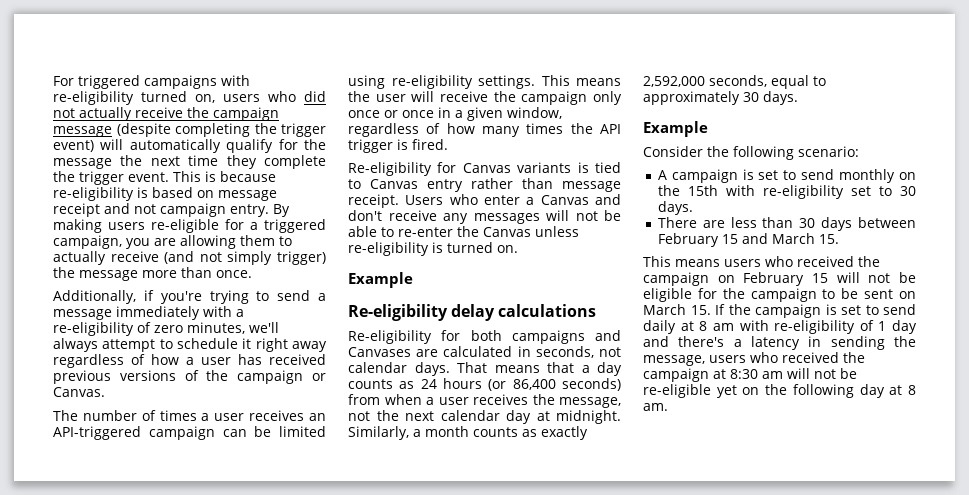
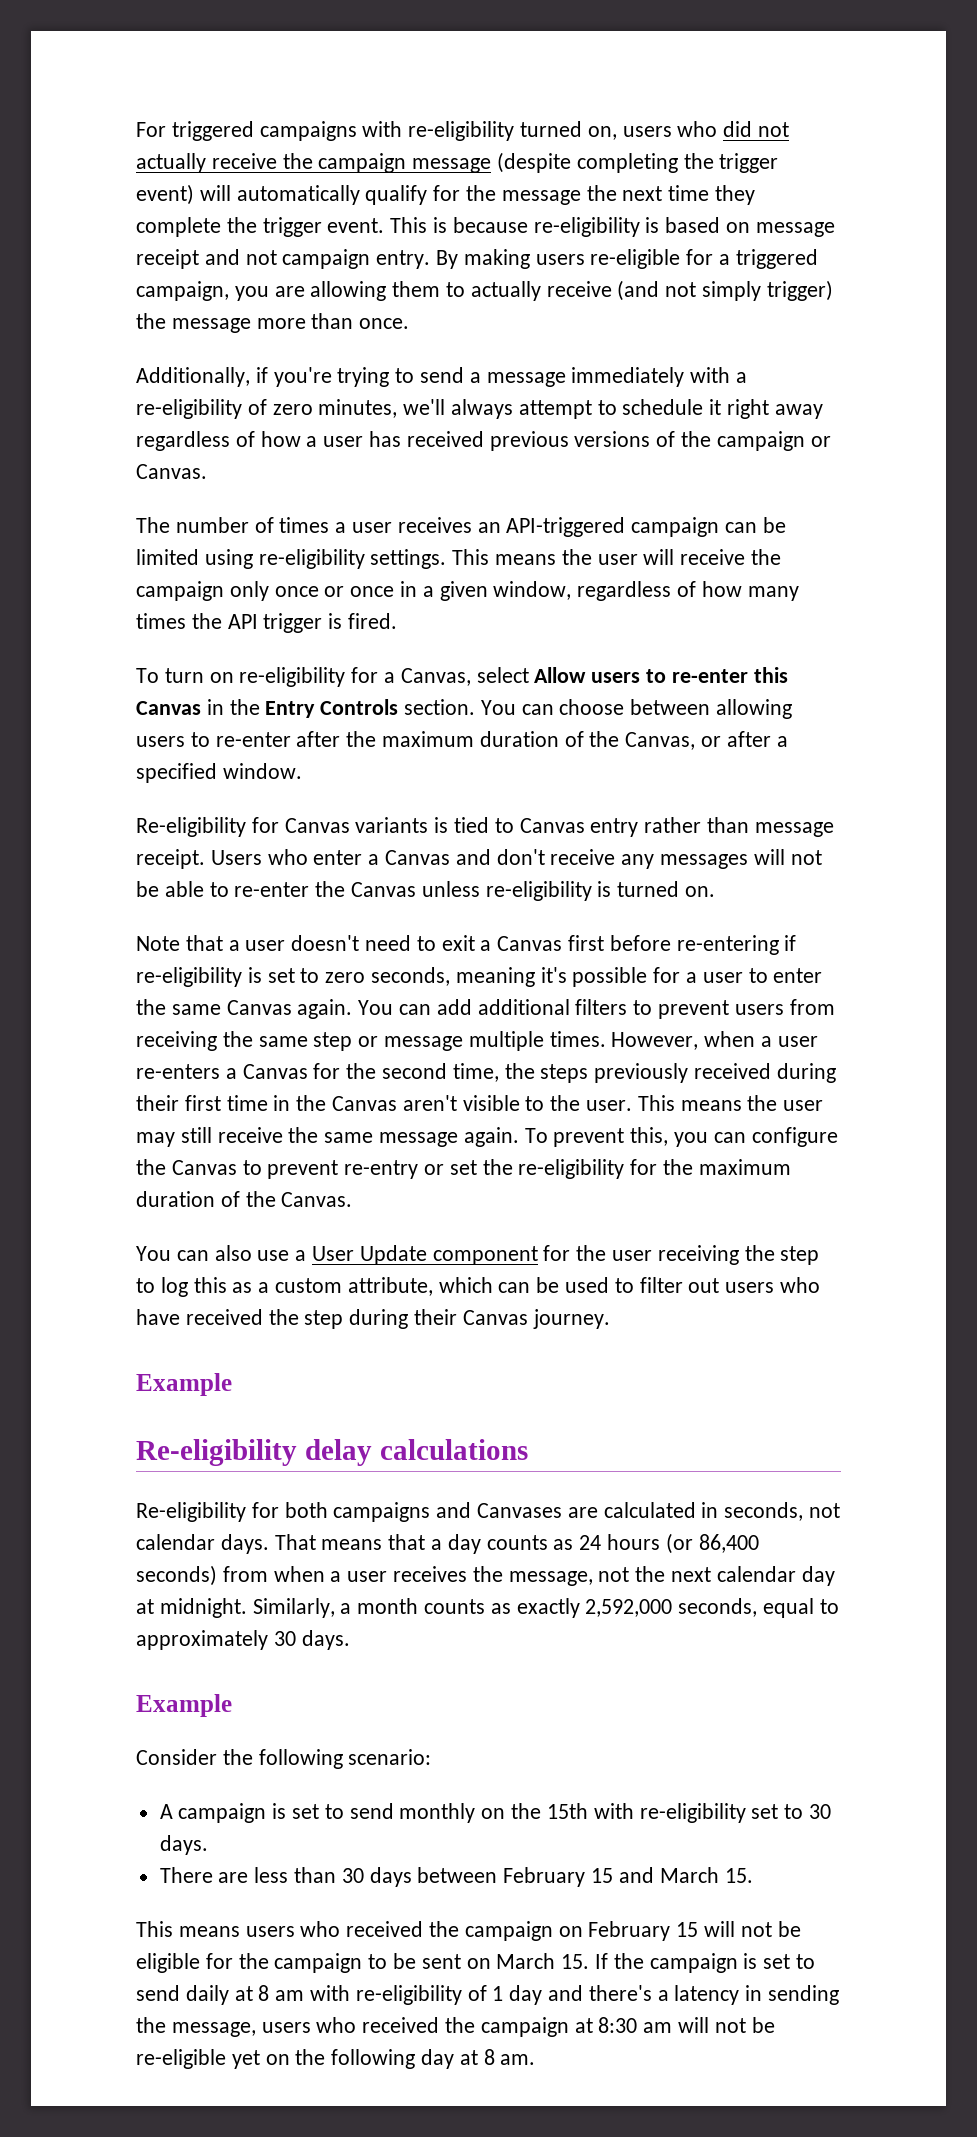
+ To turn on re-eligibility for a Canvas, select Allow users to re-enter this Canvas in the Entry Controls section. You can choose between allowing users to re-enter after the maximum duration of the Canvas, or after a specified window.
+ Note that a user doesn't need to exit a Canvas first before re-entering if re-eligibility is set to zero seconds, meaning it's possible for a user to enter the same Canvas again. You can add additional filters to prevent users from receiving the same step or message multiple times. However, when a user re-enters a Canvas for the second time, the steps previously received during their first time in the Canvas aren't visible to the user. This means the user may still receive the same message again. To prevent this, you can configure the Canvas to prevent re-entry or set the re-eligibility for the maximum duration of the Canvas.
+ You can also use a User Update component for the user receiving the step to log this as a custom attribute, which can be used to filter out users who have received the step during their Canvas journey.

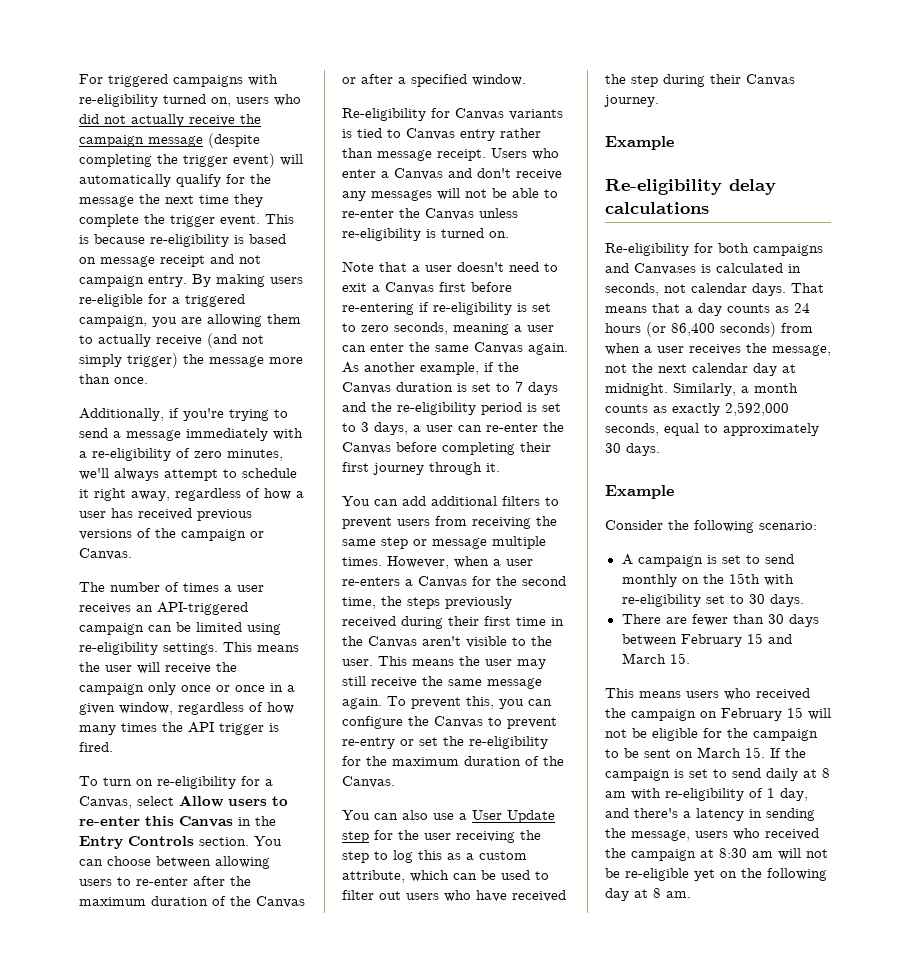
- Additionally, if you're trying to send a message immediately with a re-eligibility of zero minutes, we'll always attempt to schedule it right away regardless of how a user has received previous versions of the campaign or Canvas.
+ Additionally, if you're trying to send a message immediately with a re-eligibility of zero minutes, we'll always attempt to schedule it right away, regardless of how a user has received previous versions of the campaign or Canvas.
- You can choose between allowing users to re-enter after the maximum duration of the Canvas, or after a specified window.
+ You can choose between allowing users to re-enter after the maximum duration of the Canvas or after a specified window.
- Note that a user doesn't need to exit a Canvas first before re-entering if re-eligibility is set to zero seconds, meaning it's possible for a user to enter the same Canvas again. You can add additional filters to prevent users from receiving the same step or message multiple times.
+ Note that a user doesn't need to exit a Canvas first before re-entering if re-eligibility is set to zero seconds, meaning a user can enter the same Canvas again. As another example, if the Canvas duration is set to 7 days and the re-eligibility period is set to 3 days, a user can re-enter the Canvas before completing their first journey through it.
+ You can add additional filters to prevent users from receiving the same step or message multiple times.
- You can also use a User Update component for the user receiving the step to log this as a custom attribute, which can be used to filter out users who have received the step during their Canvas journey.
+ You can also use a User Update step for the user receiving the step to log this as a custom attribute, which can be used to filter out users who have received the step during their Canvas journey.
- Re-eligibility for both campaigns and Canvases are calculated in seconds, not calendar days.
+ Re-eligibility for both campaigns and Canvases is calculated in seconds, not calendar days.
- There are less than 30 days between February 15 and March 15.
+ There are fewer than 30 days between February 15 and March 15.
- This means users who received the campaign on February 15 will not be eligible for the campaign to be sent on March 15. If the campaign is set to send daily at 8 am with re-eligibility of 1 day and there's a latency in sending the message, users who received the campaign at 8:30 am will not be re-eligible yet on the following day at 8 am.
+ This means users who received the campaign on February 15 will not be eligible for the campaign to be sent on March 15. If the campaign is set to send daily at 8 am with re-eligibility of 1 day, and there's a latency in sending the message, users who received the campaign at 8:30 am will not be re-eligible yet on the following day at 8 am.

